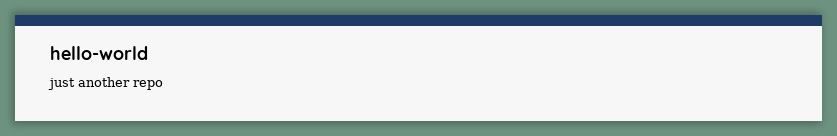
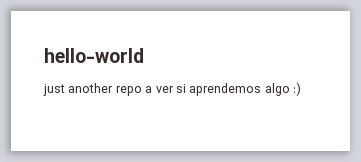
- just another repo
+ just another repo a ver si aprendemos algo :)

